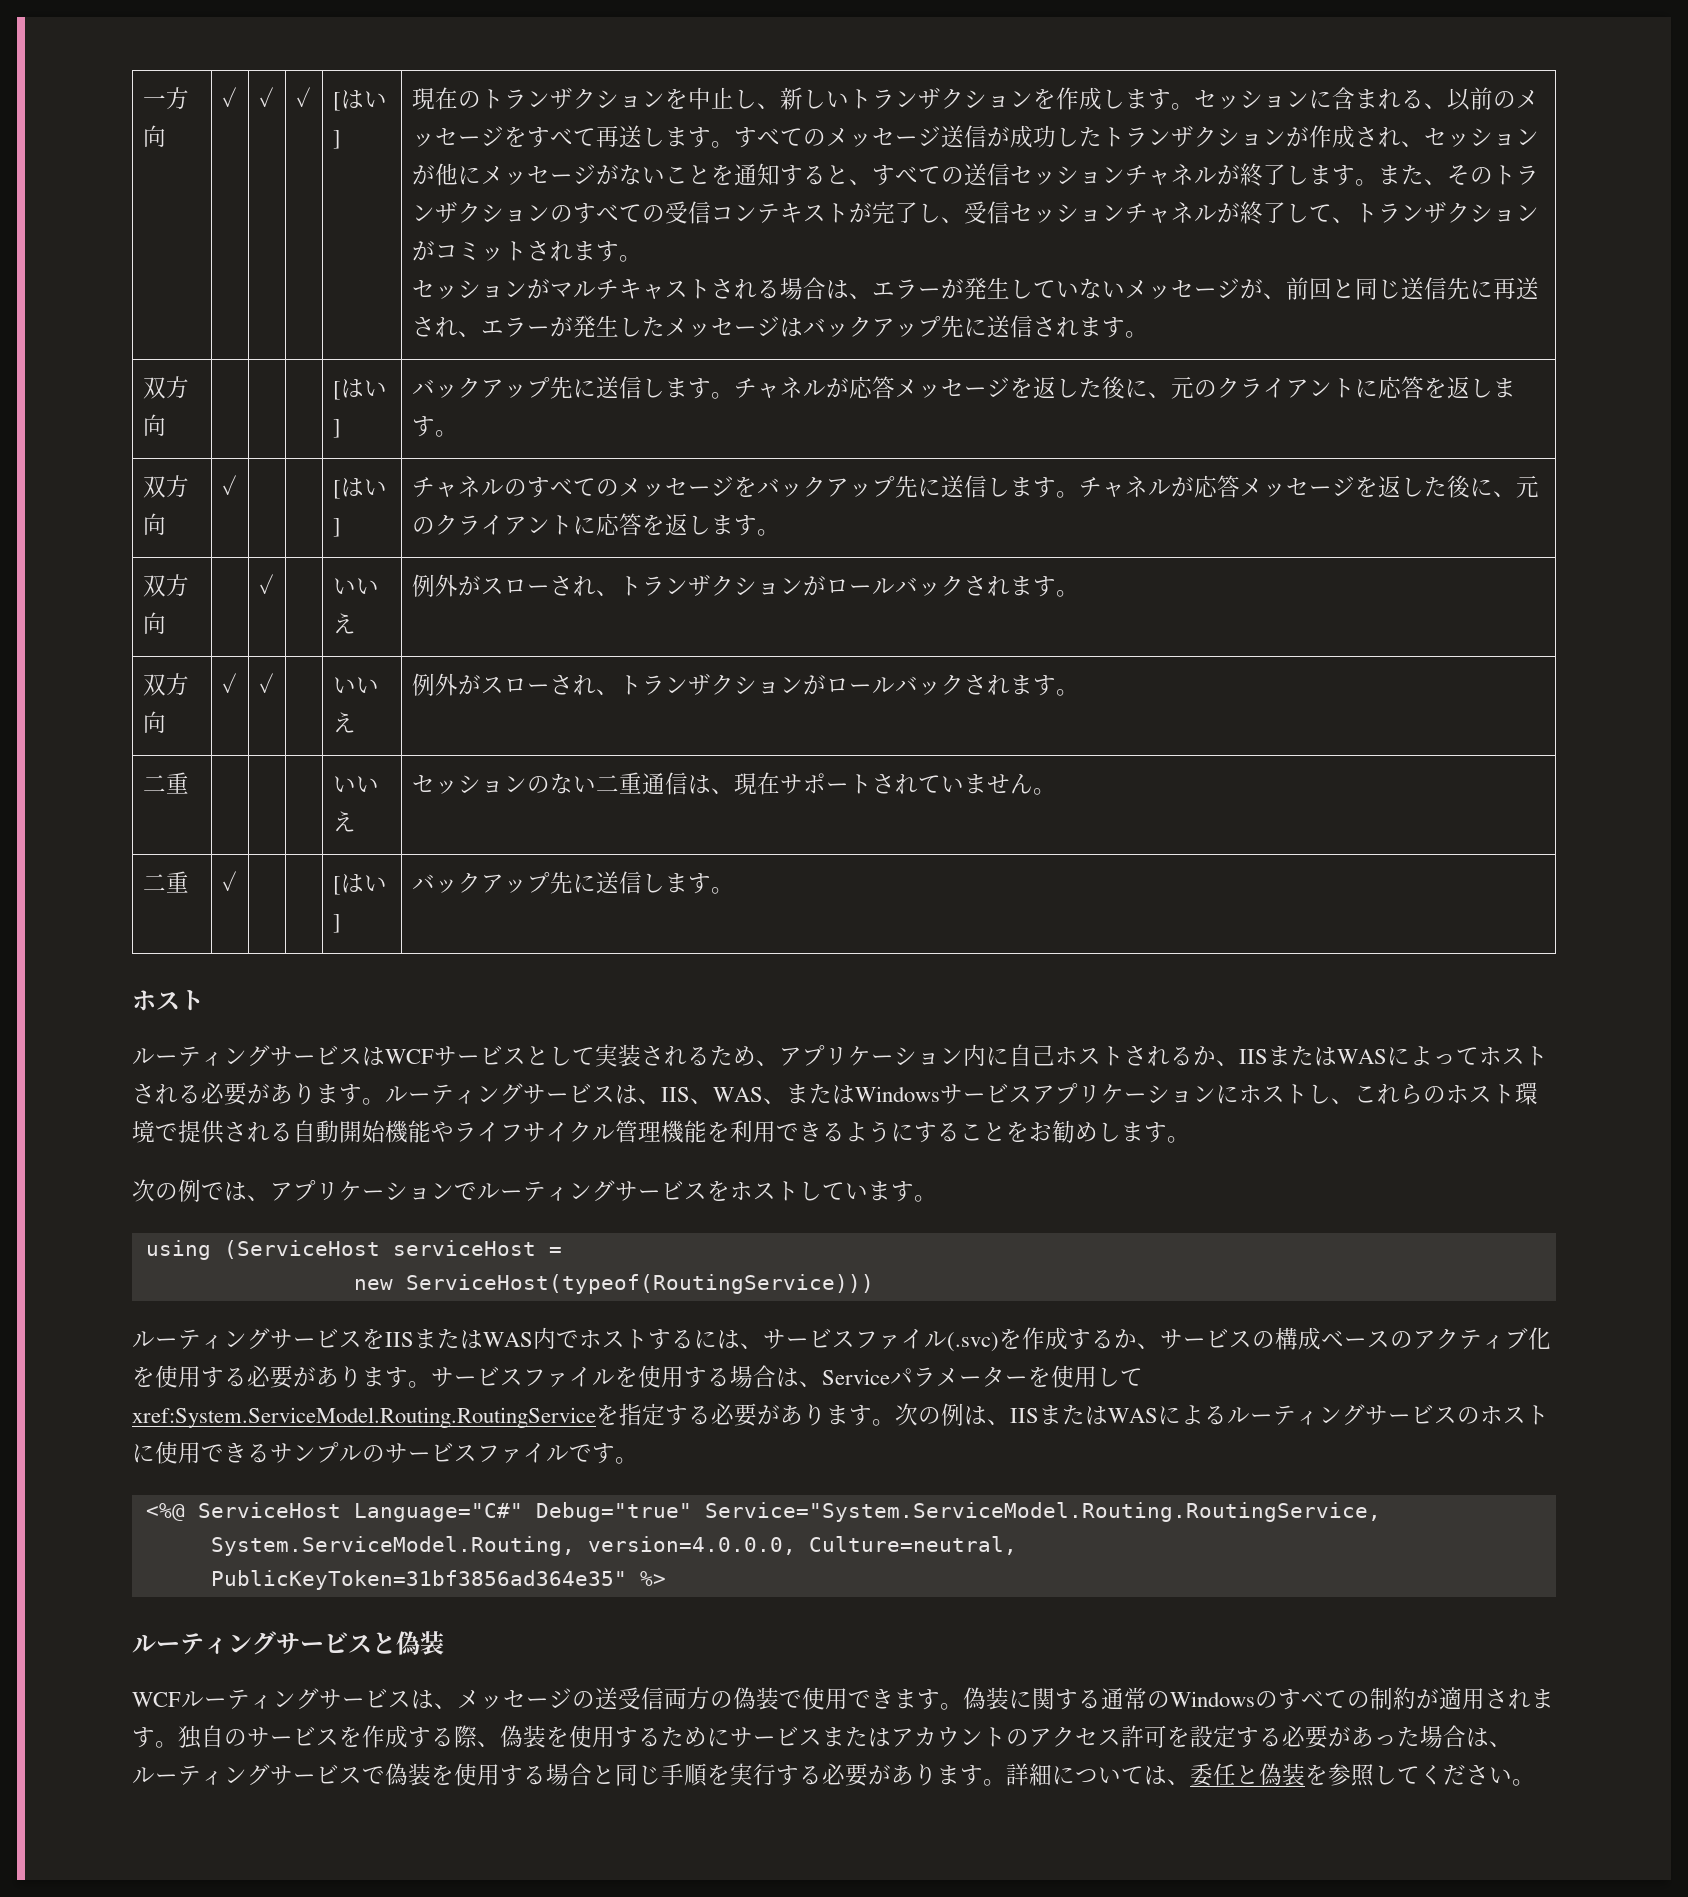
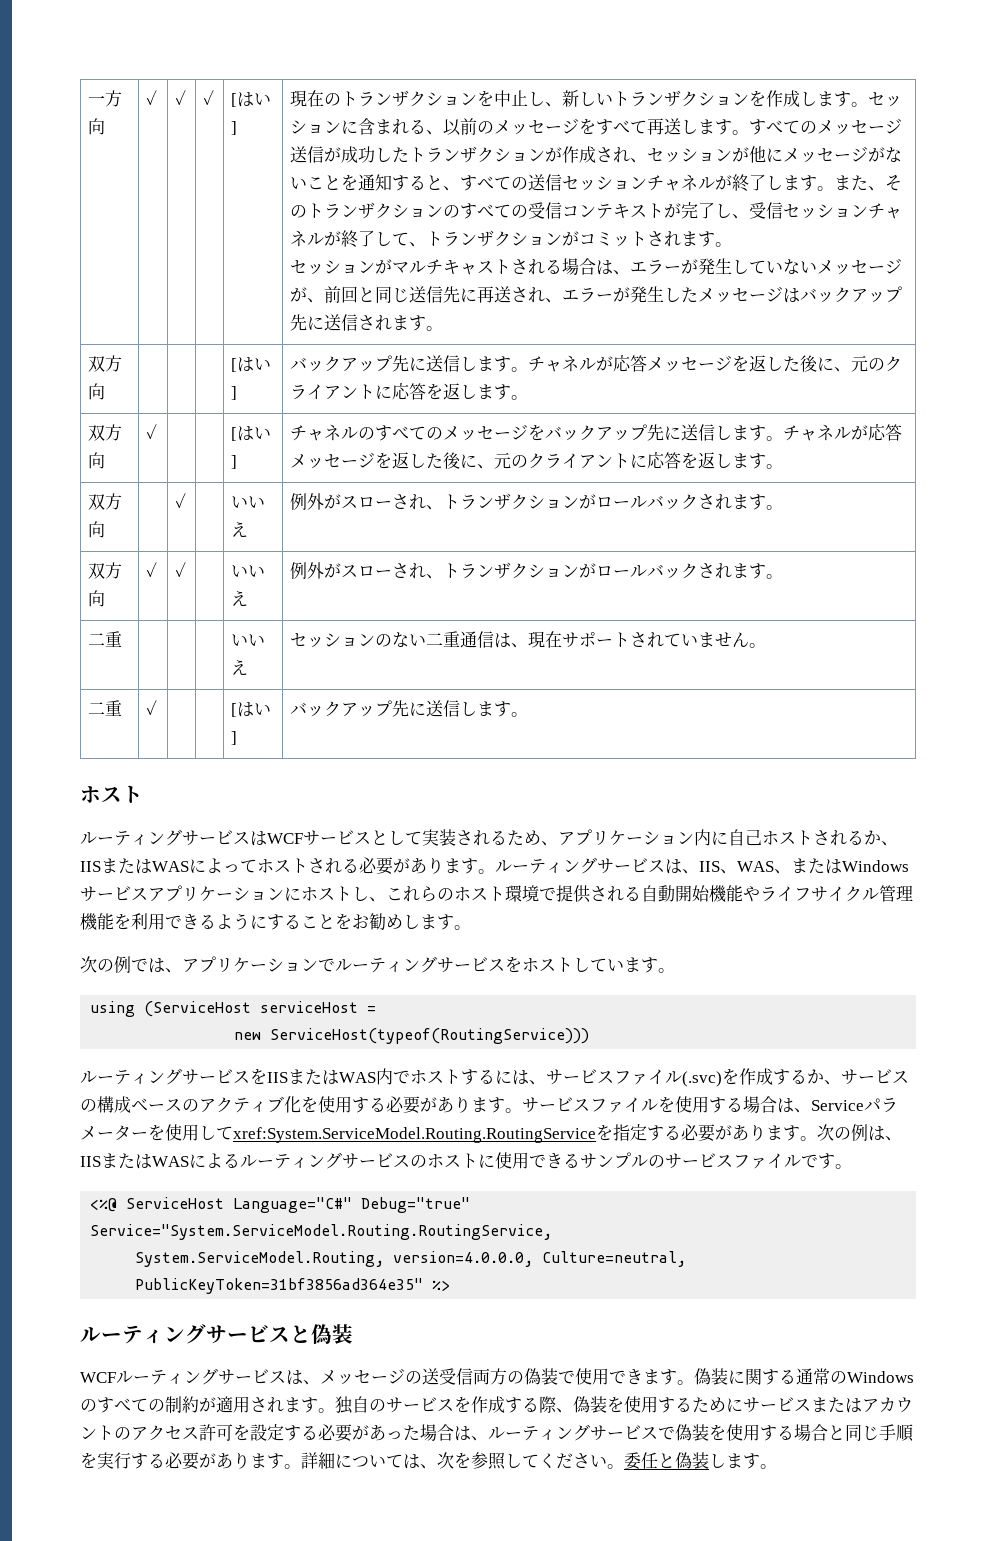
- 詳細については、委任と偽装を参照してください。
+ 詳細については、次を参照してください。
+ 委任と偽装します。

